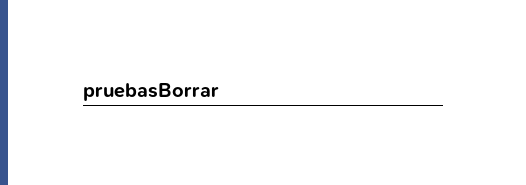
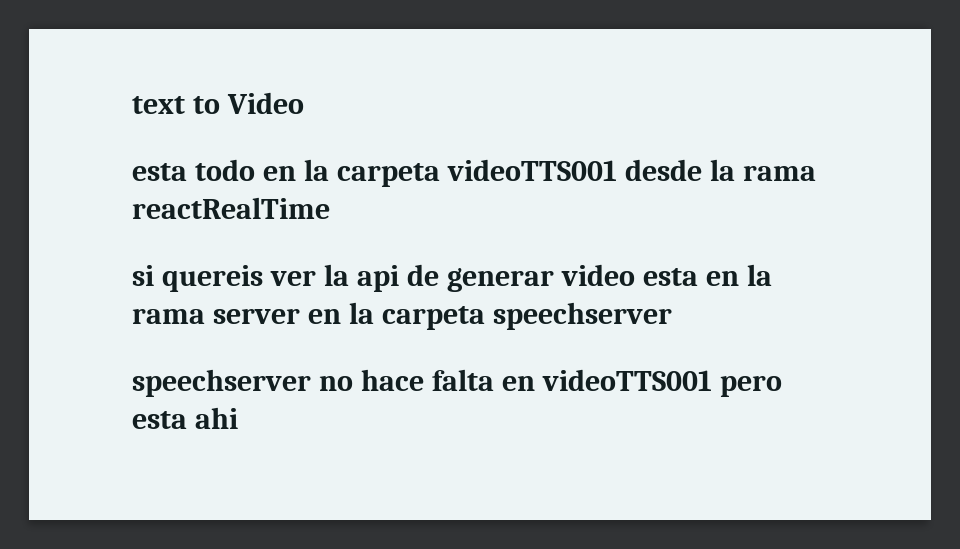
- pruebasBorrar
+ text to Video
+ esta todo en la carpeta videoTTS001 desde la rama reactRealTime
+ si quereis ver la api de generar video esta en la rama server en la carpeta speechserver
+ speechserver no hace falta en videoTTS001 pero esta ahi

